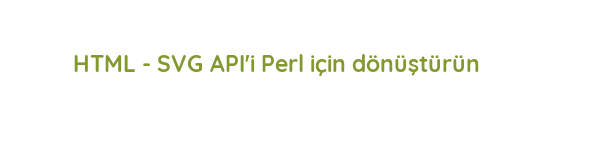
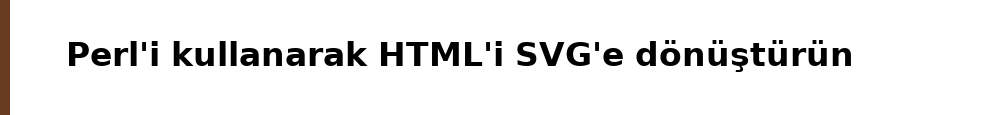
- HTML - SVG API'i Perl için dönüştürün
+ Perl'i kullanarak HTML'i SVG'e dönüştürün

